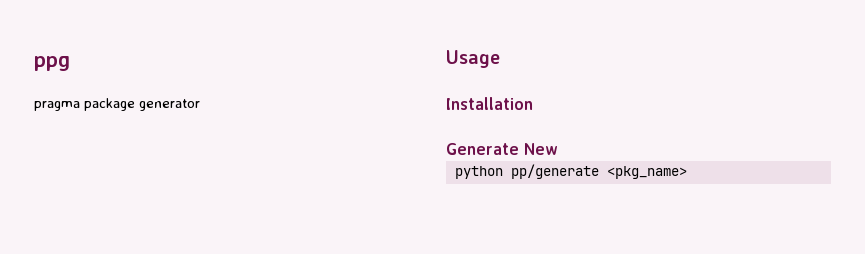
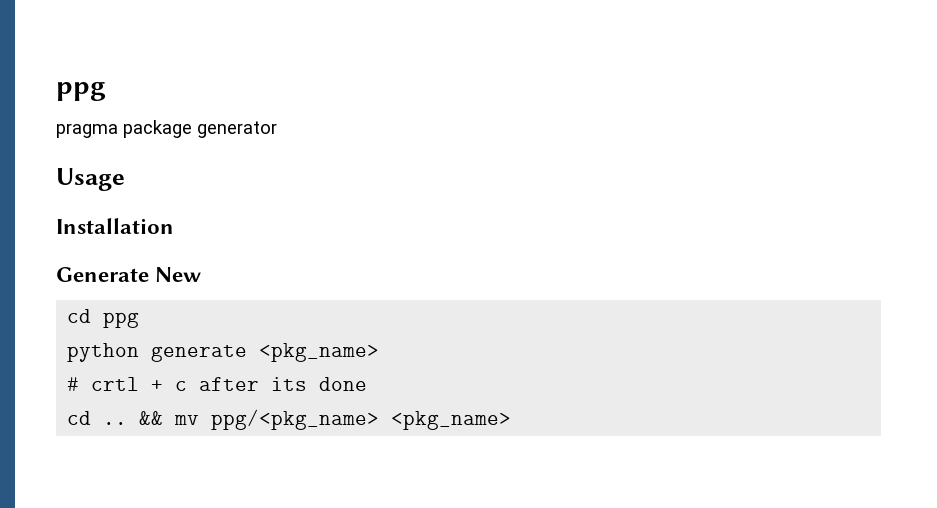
+ cd ppg
- python pp/generate <pkg_name>
+ python generate <pkg_name>
+ # crtl + c after its done
+ cd .. && mv ppg/<pkg_name> <pkg_name>

